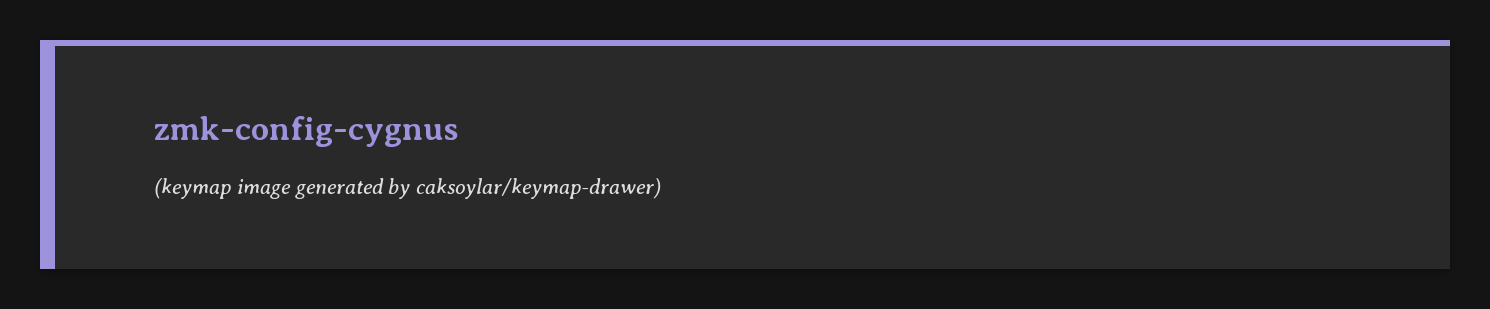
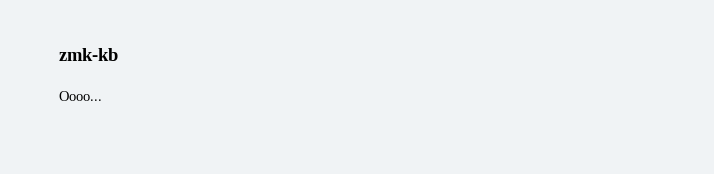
- zmk-config-cygnus
- (keymap image generated by caksoylar/keymap-drawer)
+ zmk-kb
+ Oooo...

